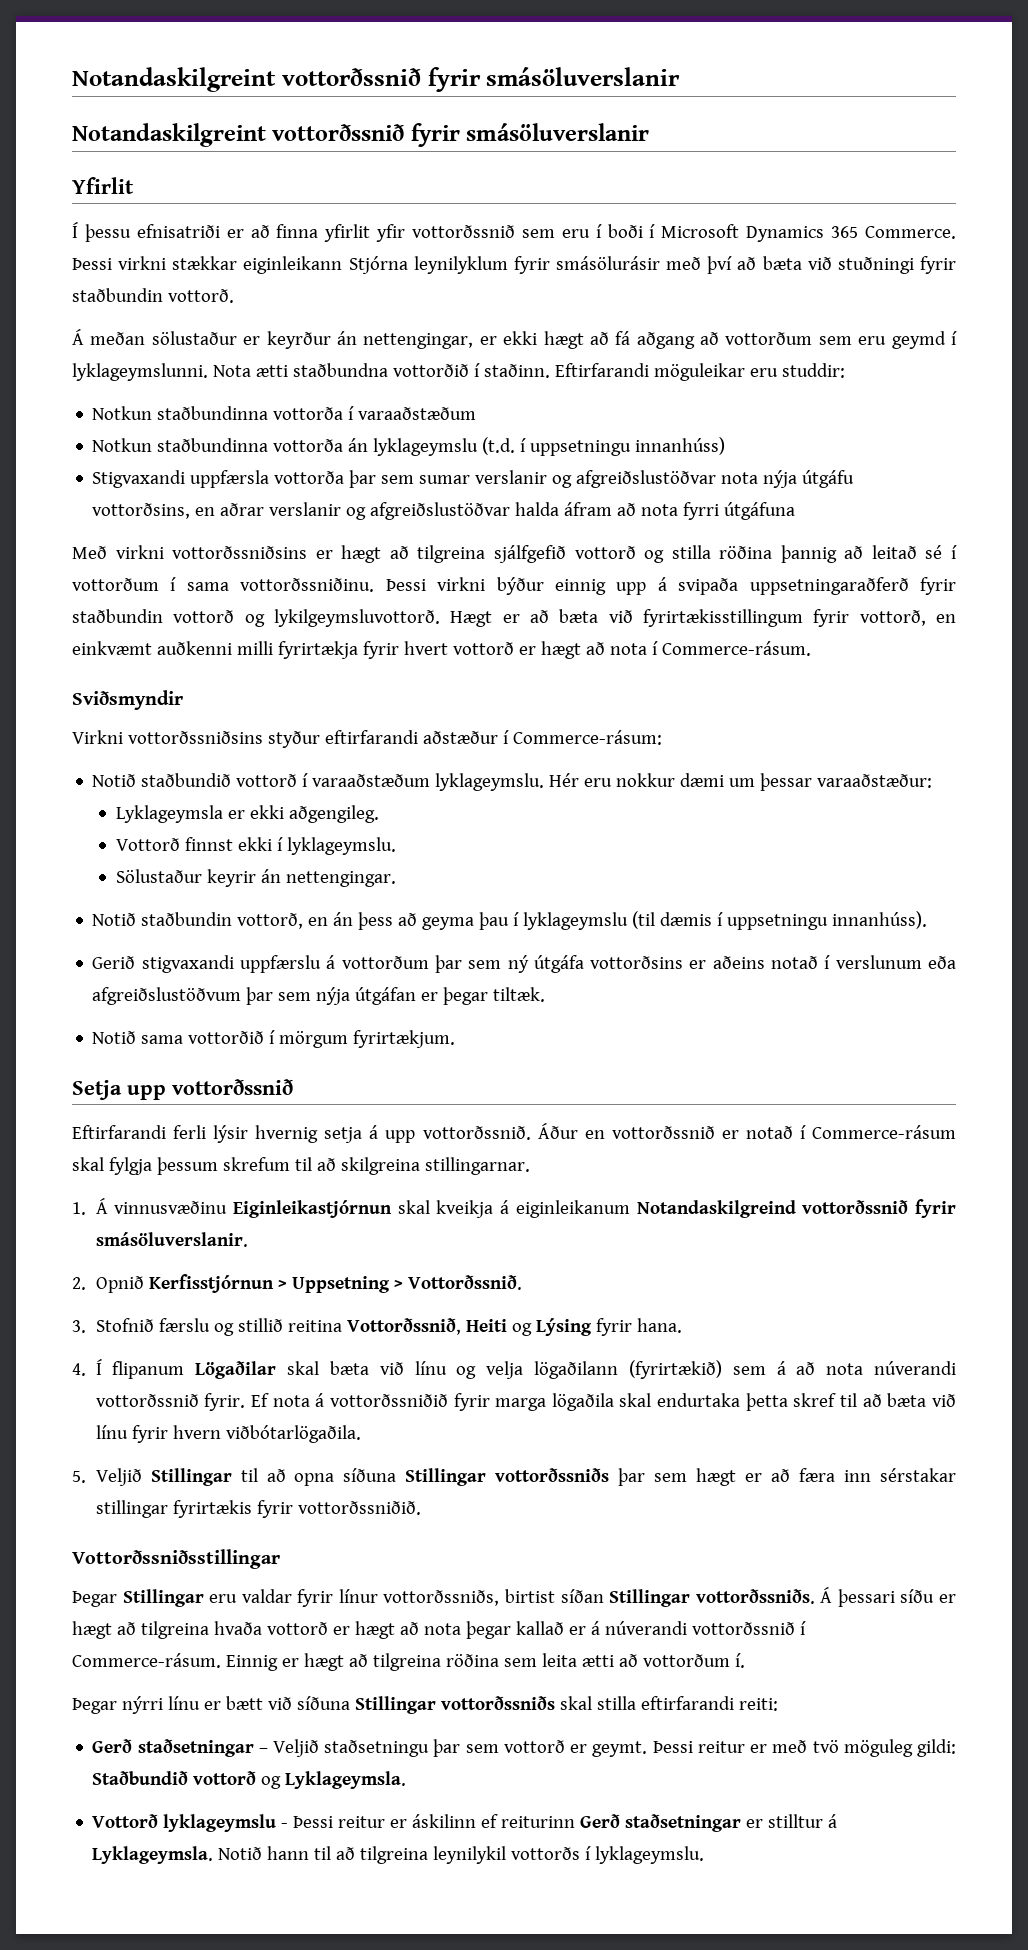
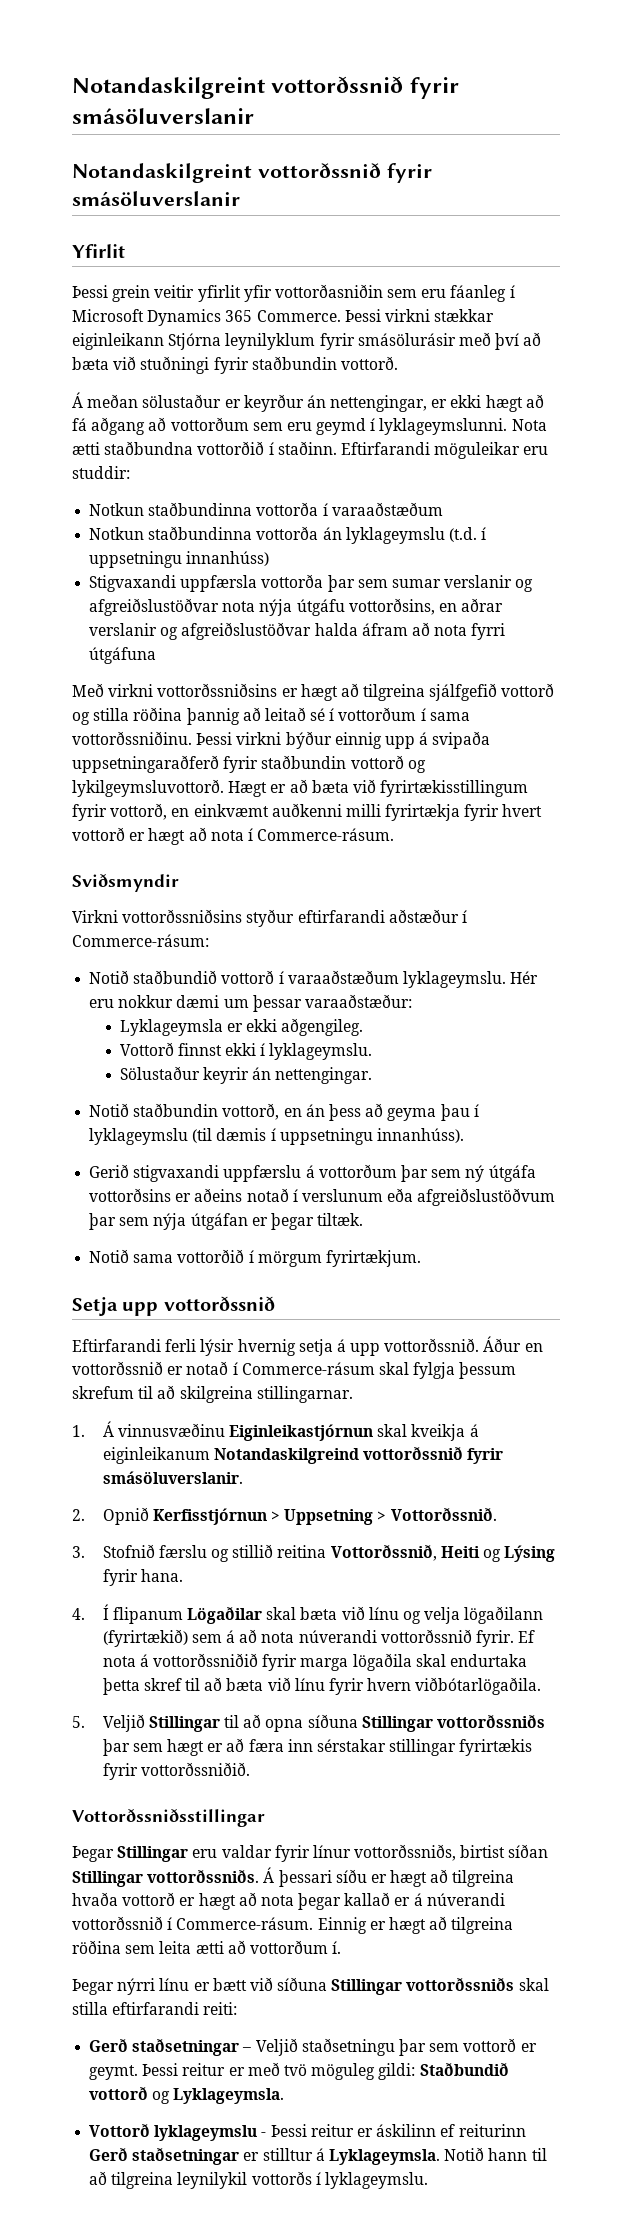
- Í þessu efnisatriði er að finna yfirlit yfir vottorðssnið sem eru í boði í Microsoft Dynamics 365 Commerce.
+ Þessi grein veitir yfirlit yfir vottorðasniðin sem eru fáanleg í Microsoft Dynamics 365 Commerce.

